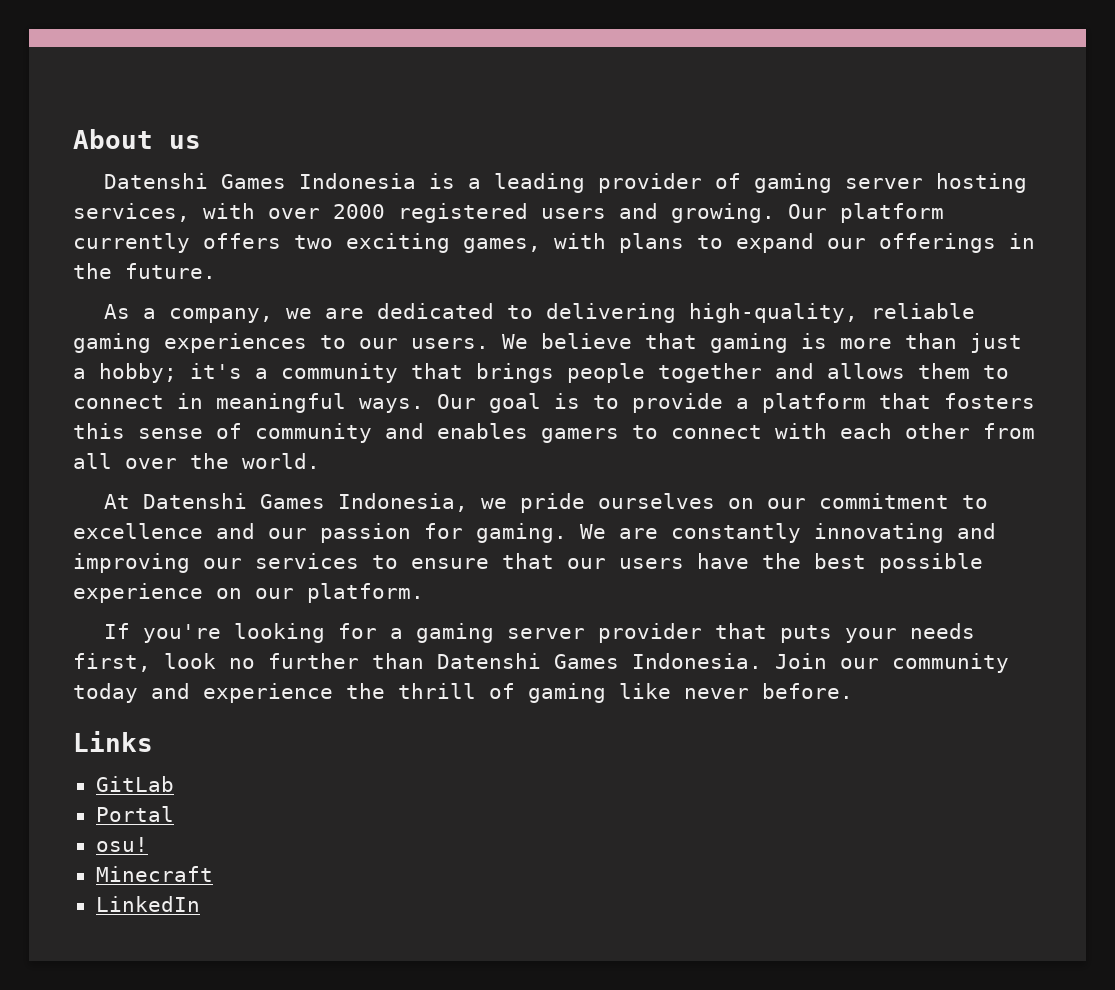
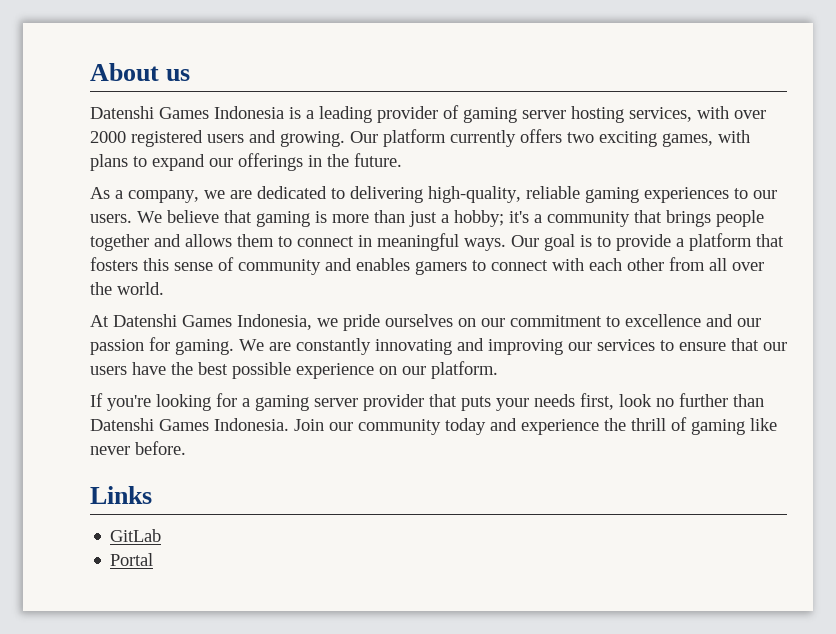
- osu!
- Minecraft
- LinkedIn

